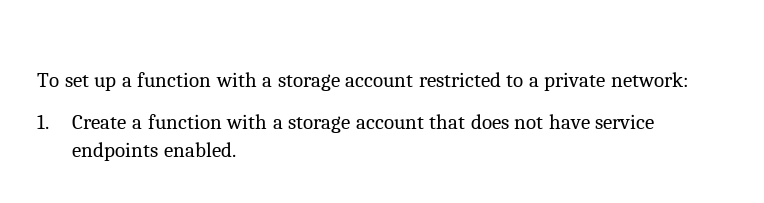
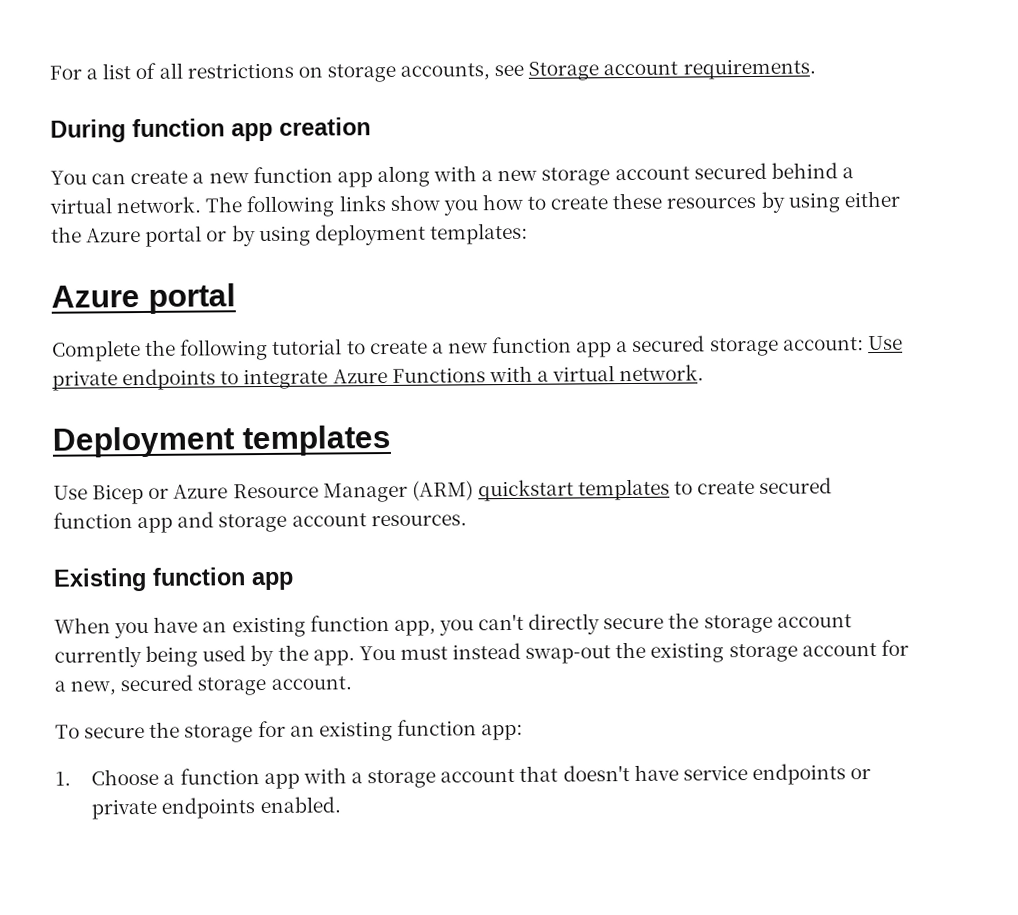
- To set up a function with a storage account restricted to a private network:
- 1. Create a function with a storage account that does not have service endpoints enabled.
+ For a list of all restrictions on storage accounts, see Storage account requirements.
+ During function app creation
+ You can create a new function app along with a new storage account secured behind a virtual network. The following links show you how to create these resources by using either the Azure portal or by using deployment templates:
+ Azure portal
+ Complete the following tutorial to create a new function app a secured storage account: Use private endpoints to integrate Azure Functions with a virtual network.
+ Deployment templates
+ Use Bicep or Azure Resource Manager (ARM) quickstart templates to create secured function app and storage account resources.
+ Existing function app
+ When you have an existing function app, you can't directly secure the storage account currently being used by the app. You must instead swap-out the existing storage account for a new, secured storage account.
+ To secure the storage for an existing function app:
+ 1. Choose a function app with a storage account that doesn't have service endpoints or private endpoints enabled.

